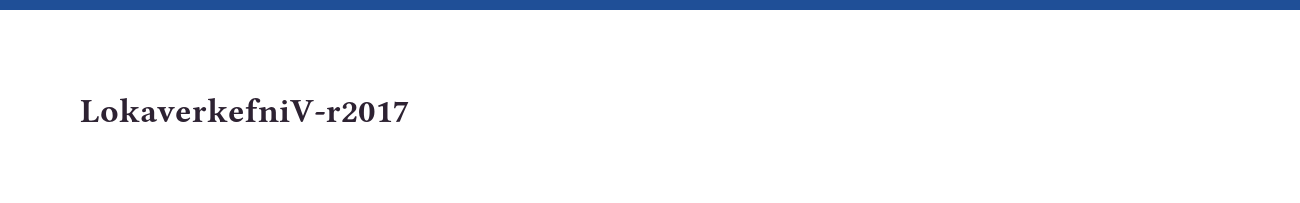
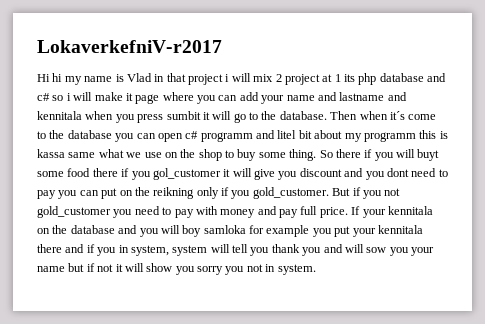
+ Hi hi my name is Vlad in that project i will mix 2 project at 1 its php database and c# so i will make it page where you can add your name and lastname and kennitala when you press sumbit it will go to the database. Then when it´s come to the database you can open c# programm and litel bit about my programm this is kassa same what we use on the shop to buy some thing. So there if you will buyt some food there if you gol_customer it will give you discount and you dont need to pay you can put on the reikning only if you gold_customer. But if you not gold_customer you need to pay with money and pay full price. If your kennitala on the database and you will boy samloka for example you put your kennitala there and if you in system, system will tell you thank you and will sow you your name but if not it will show you sorry you not in system.

